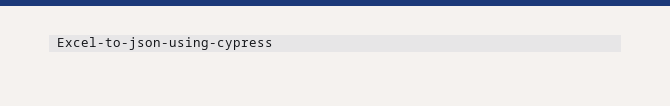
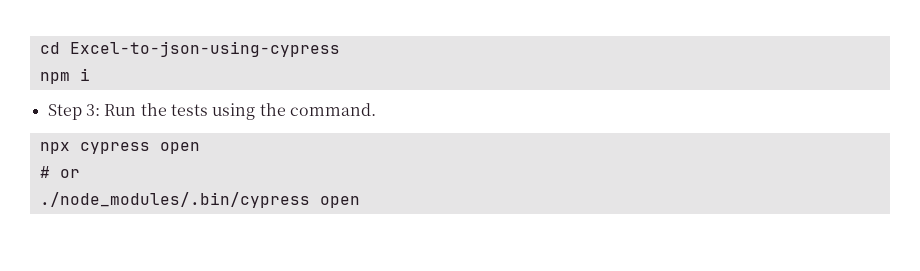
- Excel-to-json-using-cypress
+ cd Excel-to-json-using-cypress
+ npm i
+ Step 3: Run the tests using the command.
+ npx cypress open
+ # or
+ ./node_modules/.bin/cypress open

